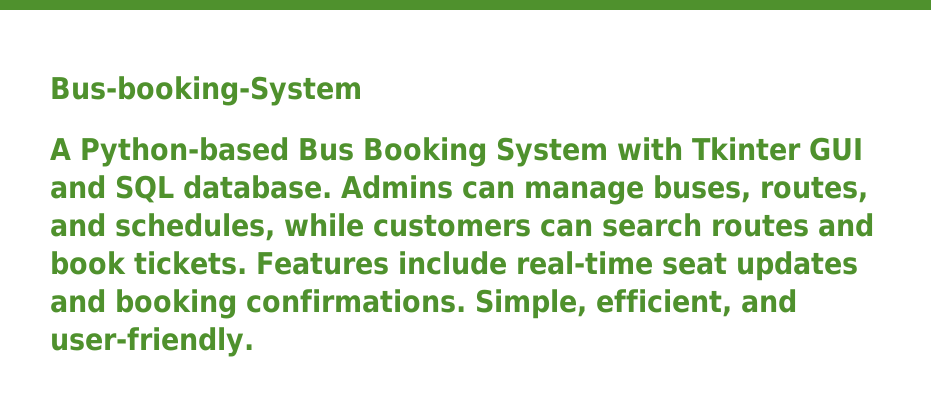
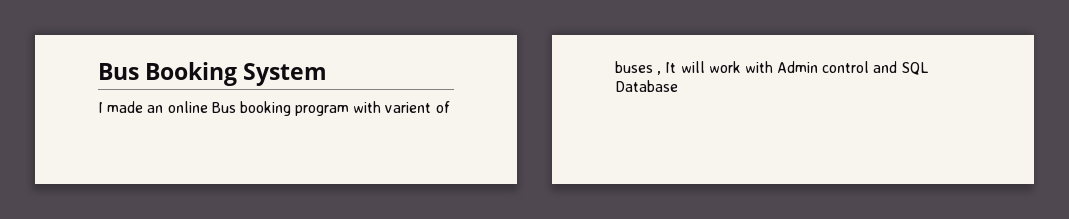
- Bus-booking-System
- A Python-based Bus Booking System with Tkinter GUI and SQL database. Admins can manage buses, routes, and schedules, while customers can search routes and book tickets. Features include real-time seat updates and booking confirmations. Simple, efficient, and user-friendly.
+ Bus Booking System
+ I made an online Bus booking program with varient of buses , It will work with Admin control and SQL Database

